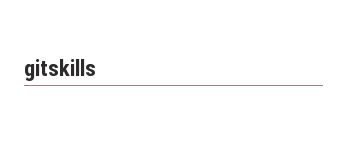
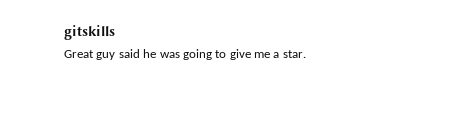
+ Great guy said he was going to give me a star.

